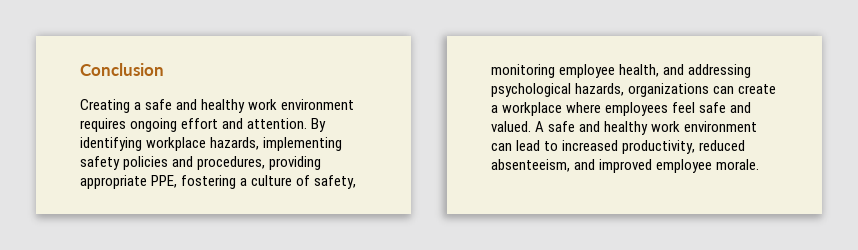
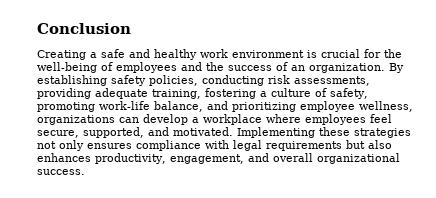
- Creating a safe and healthy work environment requires ongoing effort and attention. By identifying workplace hazards, implementing safety policies and procedures, providing appropriate PPE, fostering a culture of safety, monitoring employee health, and addressing psychological hazards, organizations can create a workplace where employees feel safe and valued. A safe and healthy work environment can lead to increased productivity, reduced absenteeism, and improved employee morale.
+ Creating a safe and healthy work environment is crucial for the well-being of employees and the success of an organization. By establishing safety policies, conducting risk assessments, providing adequate training, fostering a culture of safety, promoting work-life balance, and prioritizing employee wellness, organizations can develop a workplace where employees feel secure, supported, and motivated. Implementing these strategies not only ensures compliance with legal requirements but also enhances productivity, engagement, and overall organizational success.

